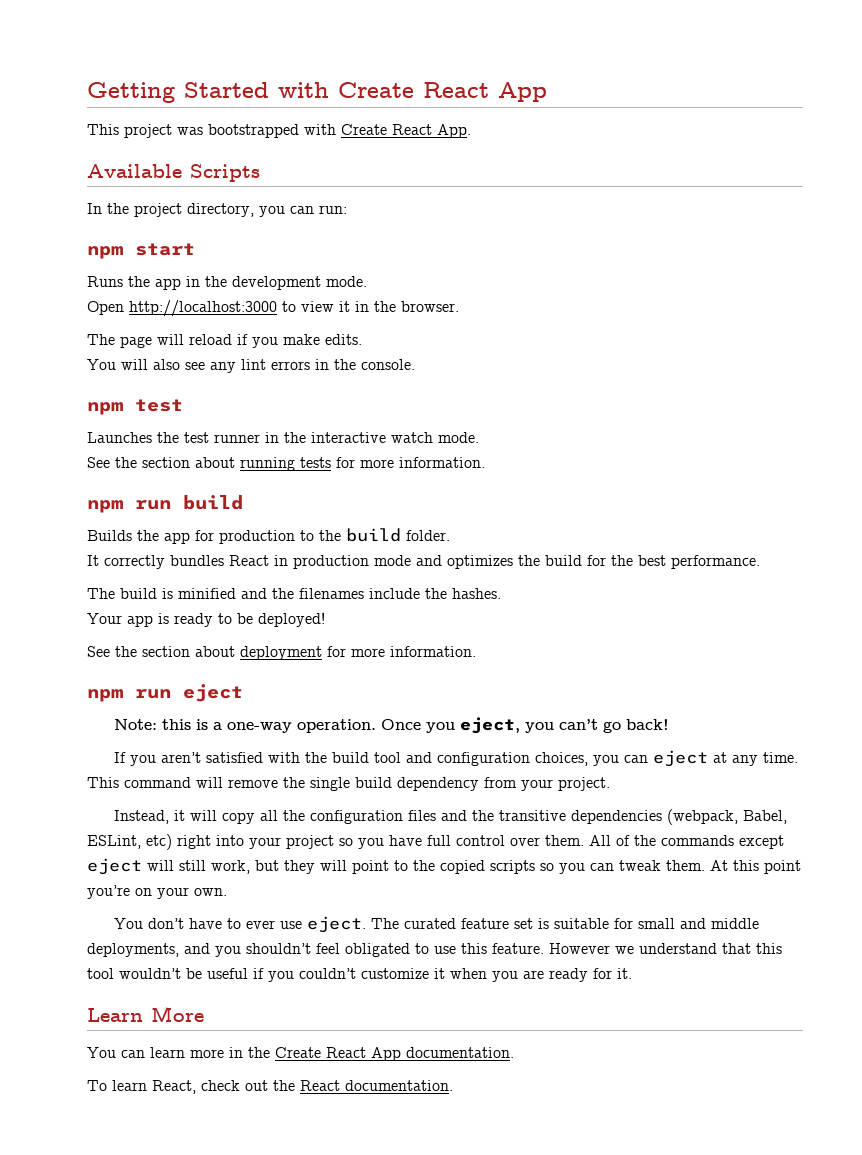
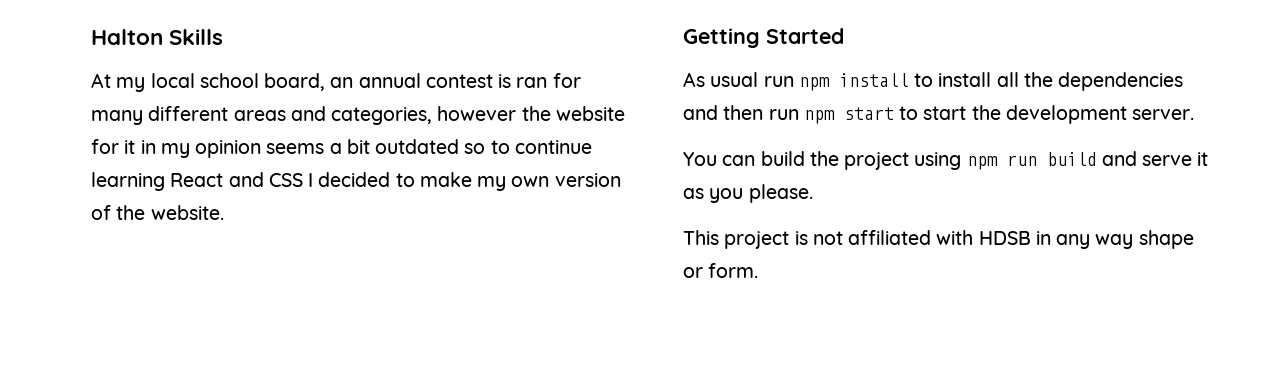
- Getting Started with Create React App
- This project was bootstrapped with Create React App.
- Available Scripts
- In the project directory, you can run:
- npm start
- Runs the app in the development mode.
- Open http://localhost:3000 to view it in the browser.
- The page will reload if you make edits.
- You will also see any lint errors in the console.
- npm test
- Launches the test runner in the interactive watch mode.
- See the section about running tests for more information.
- npm run build
- Builds the app for production to the build folder.
- It correctly bundles React in production mode and optimizes the build for the best performance.
- The build is minified and the filenames include the hashes.
- Your app is ready to be deployed!
- See the section about deployment for more information.
- npm run eject
- Note: this is a one-way operation. Once you eject, you can’t go back!
- If you aren’t satisfied with the build tool and configuration choices, you can eject at any time. This command will remove the single build dependency from your project.
- Instead, it will copy all the configuration files and the transitive dependencies (webpack, Babel, ESLint, etc) right into your project so you have full control over them. All of the commands except eject will still work, but they will point to the copied scripts so you can tweak them. At this point you’re on your own.
- You don’t have to ever use eject. The curated feature set is suitable for small and middle deployments, and you shouldn’t feel obligated to use this feature. However we understand that this tool wouldn’t be useful if you couldn’t customize it when you are ready for it.
- Learn More
- You can learn more in the Create React App documentation.
- To learn React, check out the React documentation.
+ Halton Skills
+ At my local school board, an annual contest is ran for many different areas and categories, however the website for it in my opinion seems a bit outdated so to continue learning React and CSS I decided to make my own version of the website.
+ Getting Started
+ As usual run npm install to install all the dependencies and then run npm start to start the development server.
+ You can build the project using npm run build and serve it as you please.
+ This project is not affiliated with HDSB in any way shape or form.

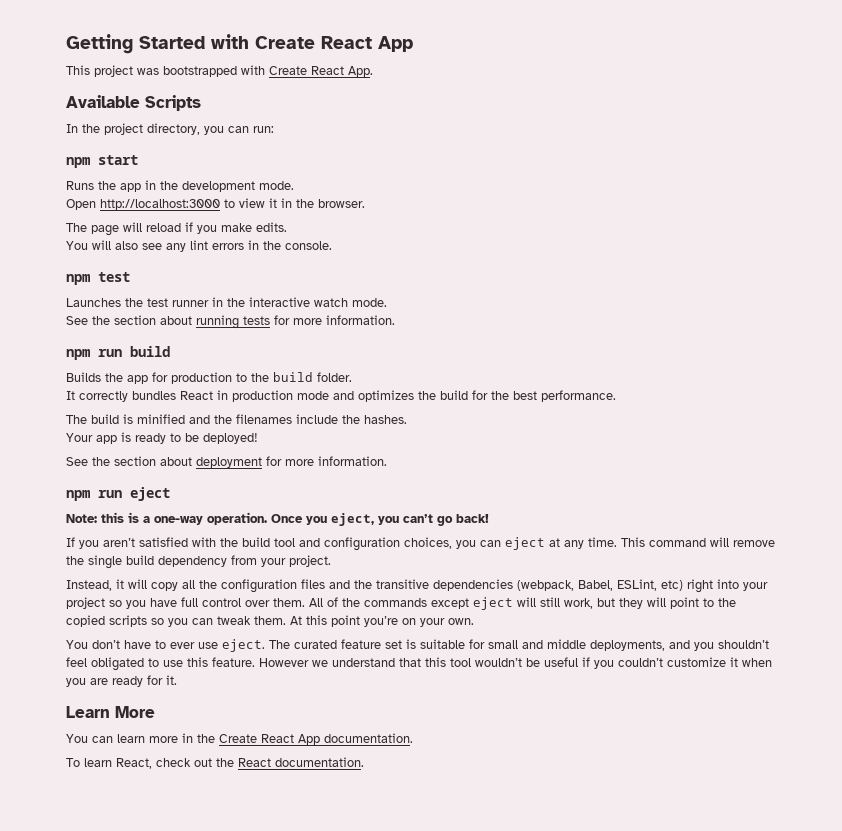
- Halton Skills
- At my local school board, an annual contest is ran for many different areas and categories, however the website for it in my opinion seems a bit outdated so to continue learning React and CSS I decided to make my own version of the website.
- Getting Started
- As usual run npm install to install all the dependencies and then run npm start to start the development server.
- You can build the project using npm run build and serve it as you please.
- This project is not affiliated with HDSB in any way shape or form.
+ Getting Started with Create React App
+ This project was bootstrapped with Create React App.
+ Available Scripts
+ In the project directory, you can run:
+ npm start
+ Runs the app in the development mode.
+ Open http://localhost:3000 to view it in the browser.
+ The page will reload if you make edits.
+ You will also see any lint errors in the console.
+ npm test
+ Launches the test runner in the interactive watch mode.
+ See the section about running tests for more information.
+ npm run build
+ Builds the app for production to the build folder.
+ It correctly bundles React in production mode and optimizes the build for the best performance.
+ The build is minified and the filenames include the hashes.
+ Your app is ready to be deployed!
+ See the section about deployment for more information.
+ npm run eject
+ Note: this is a one-way operation. Once you eject, you can’t go back!
+ If you aren’t satisfied with the build tool and configuration choices, you can eject at any time. This command will remove the single build dependency from your project.
+ Instead, it will copy all the configuration files and the transitive dependencies (webpack, Babel, ESLint, etc) right into your project so you have full control over them. All of the commands except eject will still work, but they will point to the copied scripts so you can tweak them. At this point you’re on your own.
+ You don’t have to ever use eject. The curated feature set is suitable for small and middle deployments, and you shouldn’t feel obligated to use this feature. However we understand that this tool wouldn’t be useful if you couldn’t customize it when you are ready for it.
+ Learn More
+ You can learn more in the Create React App documentation.
+ To learn React, check out the React documentation.

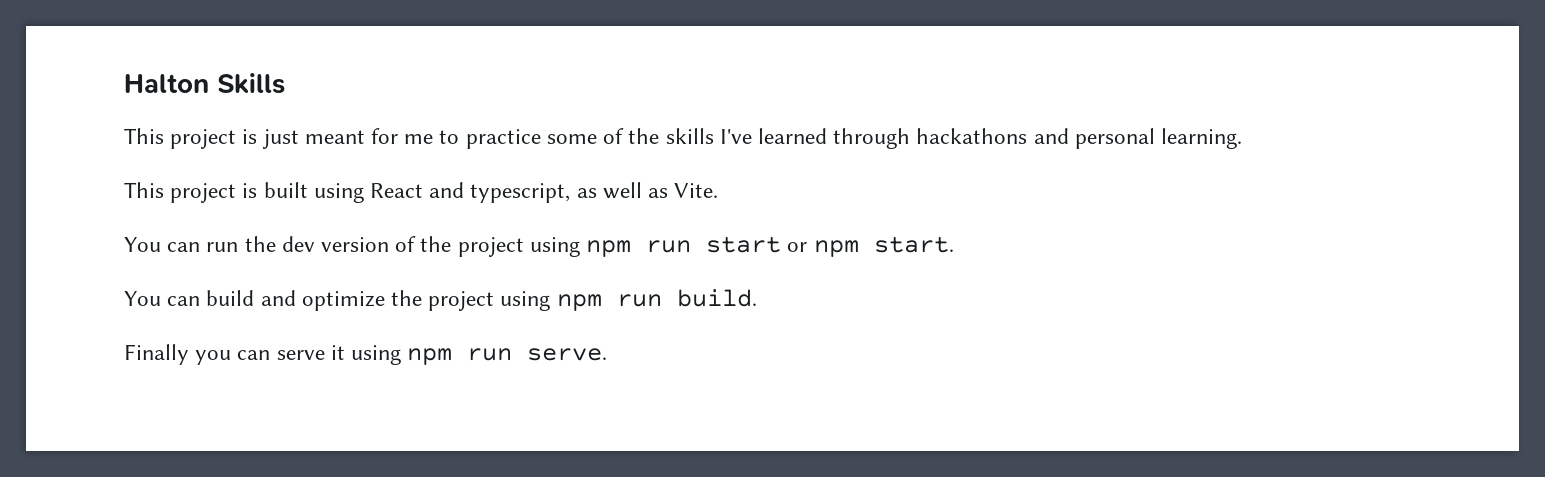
- Getting Started with Create React App
- This project was bootstrapped with Create React App.
- Available Scripts
- In the project directory, you can run:
- npm start
- Runs the app in the development mode.
- Open http://localhost:3000 to view it in the browser.
- The page will reload if you make edits.
- You will also see any lint errors in the console.
- npm test
- Launches the test runner in the interactive watch mode.
- See the section about running tests for more information.
- npm run build
- Builds the app for production to the build folder.
- It correctly bundles React in production mode and optimizes the build for the best performance.
- The build is minified and the filenames include the hashes.
- Your app is ready to be deployed!
- See the section about deployment for more information.
- npm run eject
- Note: this is a one-way operation. Once you eject, you can’t go back!
- If you aren’t satisfied with the build tool and configuration choices, you can eject at any time. This command will remove the single build dependency from your project.
- Instead, it will copy all the configuration files and the transitive dependencies (webpack, Babel, ESLint, etc) right into your project so you have full control over them. All of the commands except eject will still work, but they will point to the copied scripts so you can tweak them. At this point you’re on your own.
- You don’t have to ever use eject. The curated feature set is suitable for small and middle deployments, and you shouldn’t feel obligated to use this feature. However we understand that this tool wouldn’t be useful if you couldn’t customize it when you are ready for it.
- Learn More
- You can learn more in the Create React App documentation.
- To learn React, check out the React documentation.
+ Halton Skills
+ This project is just meant for me to practice some of the skills I've learned through hackathons and personal learning.
+ This project is built using React and typescript, as well as Vite.
+ You can run the dev version of the project using npm run start or npm start.
+ You can build and optimize the project using npm run build.
+ Finally you can serve it using npm run serve.

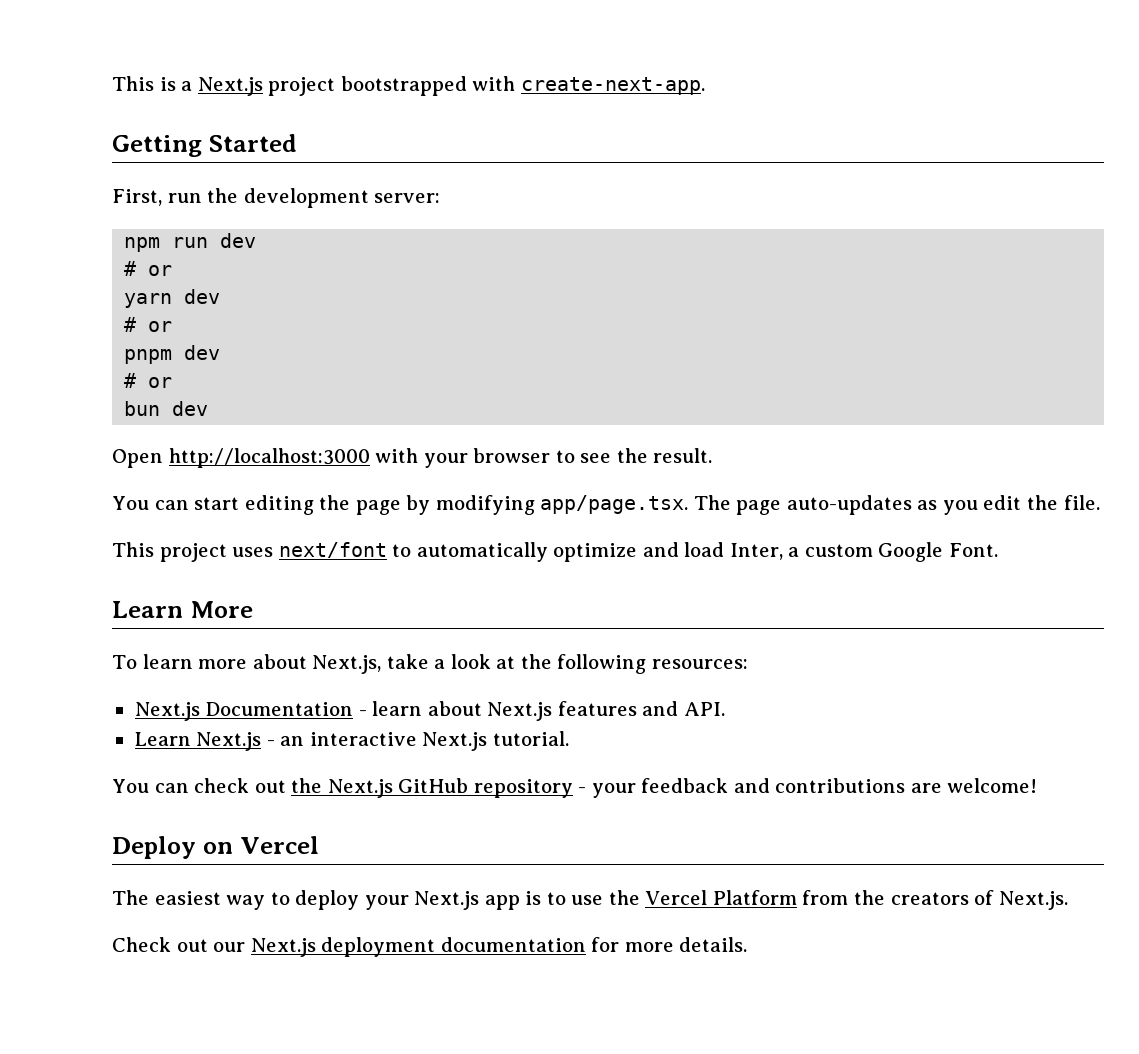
- Halton Skills
- This project is just meant for me to practice some of the skills I've learned through hackathons and personal learning.
- This project is built using React and typescript, as well as Vite.
- You can run the dev version of the project using npm run start or npm start.
- You can build and optimize the project using npm run build.
- Finally you can serve it using npm run serve.
+ This is a Next.js project bootstrapped with create-next-app.
+ Getting Started
+ First, run the development server:
+ npm run dev
+ # or
+ yarn dev
+ # or
+ pnpm dev
+ # or
+ bun dev
+ Open http://localhost:3000 with your browser to see the result.
+ You can start editing the page by modifying app/page.tsx. The page auto-updates as you edit the file.
+ This project uses next/font to automatically optimize and load Inter, a custom Google Font.
+ Learn More
+ To learn more about Next.js, take a look at the following resources:
+ Next.js Documentation - learn about Next.js features and API.
+ Learn Next.js - an interactive Next.js tutorial.
+ You can check out the Next.js GitHub repository - your feedback and contributions are welcome!
+ Deploy on Vercel
+ The easiest way to deploy your Next.js app is to use the Vercel Platform from the creators of Next.js.
+ Check out our Next.js deployment documentation for more details.

